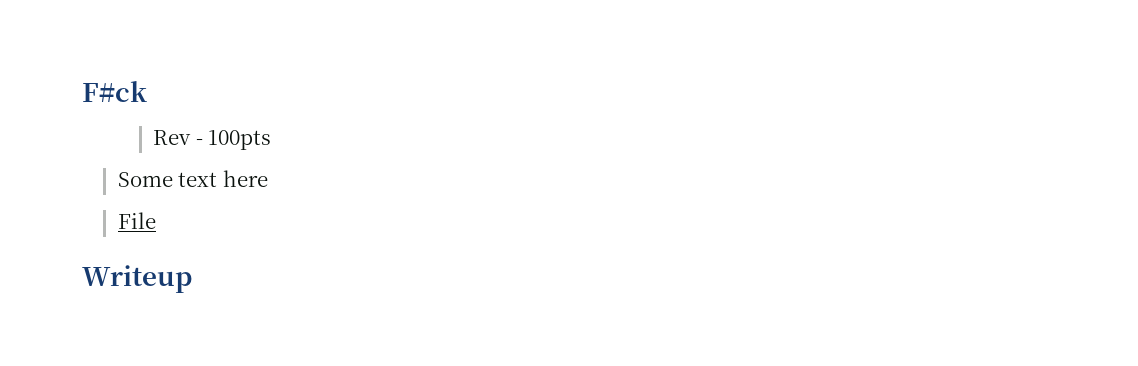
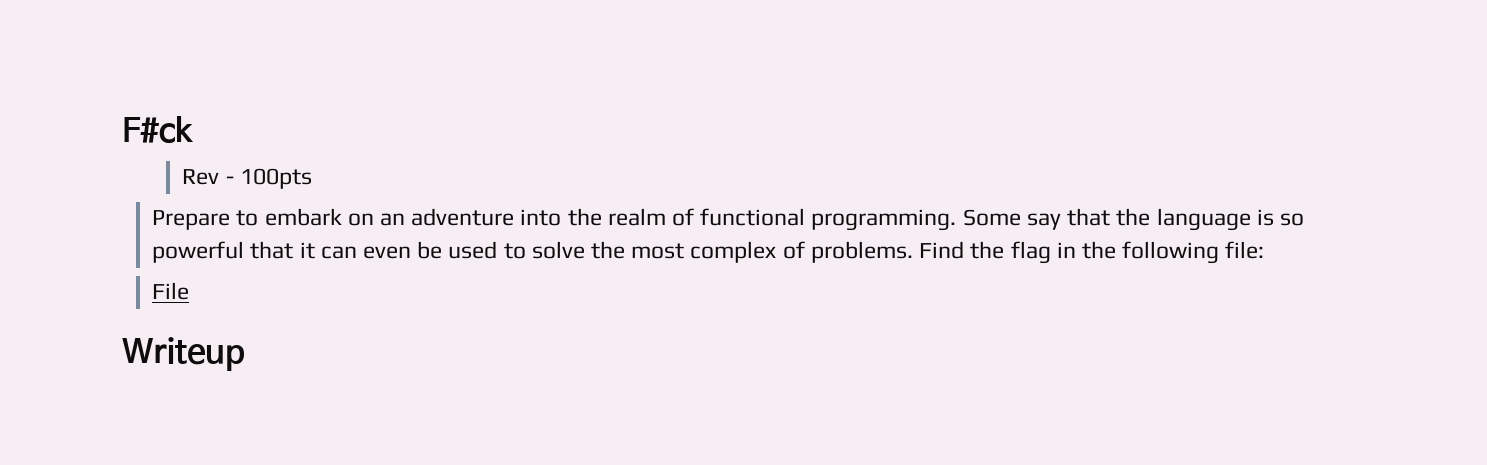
- Some text here
+ Prepare to embark on an adventure into the realm of functional programming. Some say that the language is so powerful that it can even be used to solve the most complex of problems. Find the flag in the following file:

